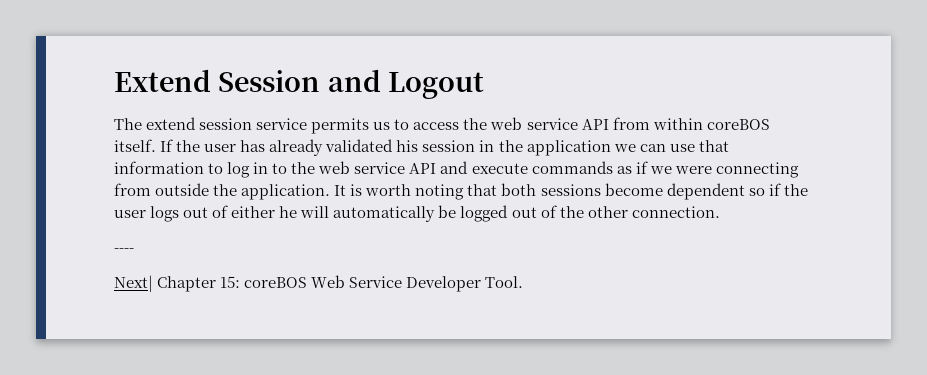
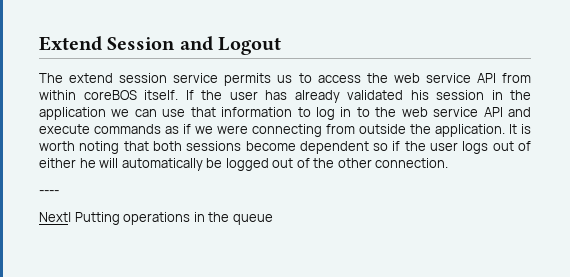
- Next| Chapter 15: coreBOS Web Service Developer Tool.
+ Next| Putting operations in the queue

